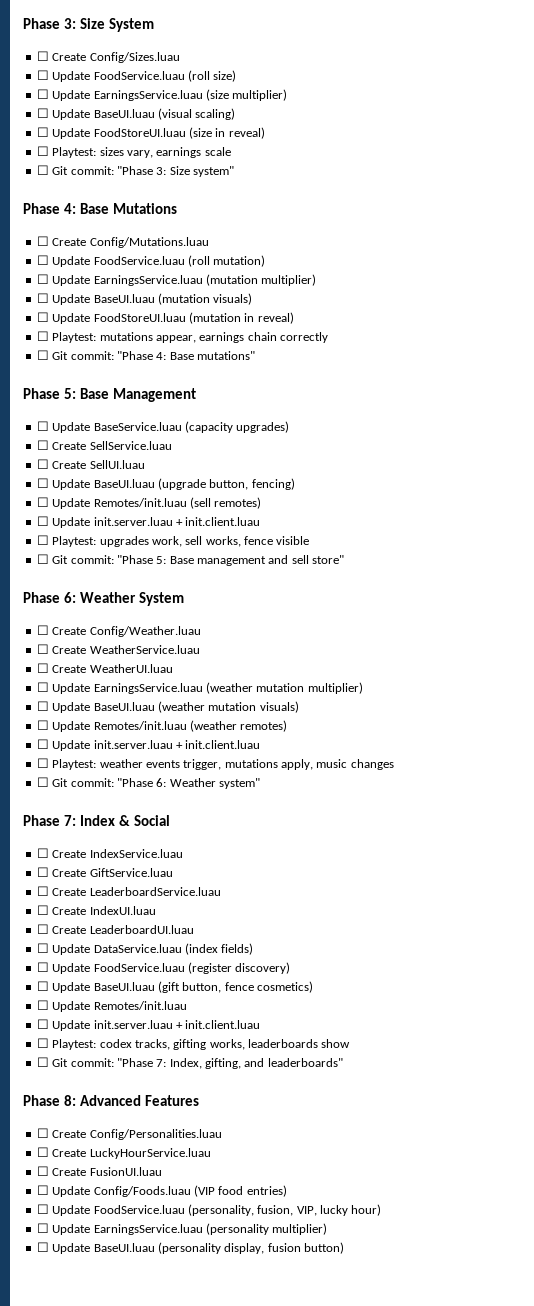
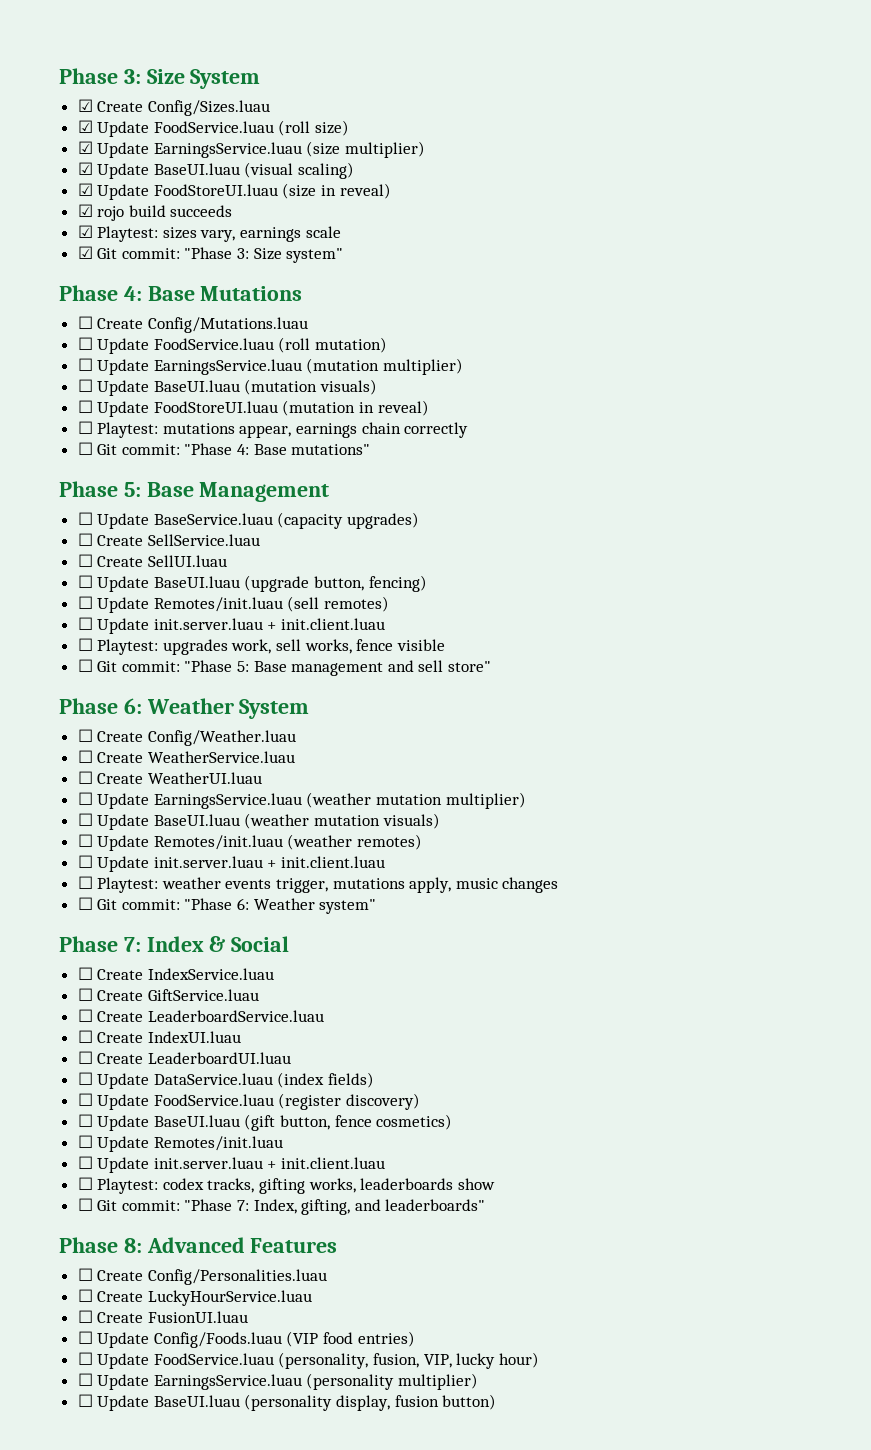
- ☐ Create Config/Sizes.luau
+ ☑ Create Config/Sizes.luau
- ☐ Update FoodService.luau (roll size)
+ ☑ Update FoodService.luau (roll size)
- ☐ Update EarningsService.luau (size multiplier)
+ ☑ Update EarningsService.luau (size multiplier)
- ☐ Update BaseUI.luau (visual scaling)
+ ☑ Update BaseUI.luau (visual scaling)
- ☐ Update FoodStoreUI.luau (size in reveal)
+ ☑ Update FoodStoreUI.luau (size in reveal)
- ☐ Playtest: sizes vary, earnings scale
+ ☑ rojo build succeeds
+ ☑ Playtest: sizes vary, earnings scale
- ☐ Git commit: "Phase 3: Size system"
+ ☑ Git commit: "Phase 3: Size system"

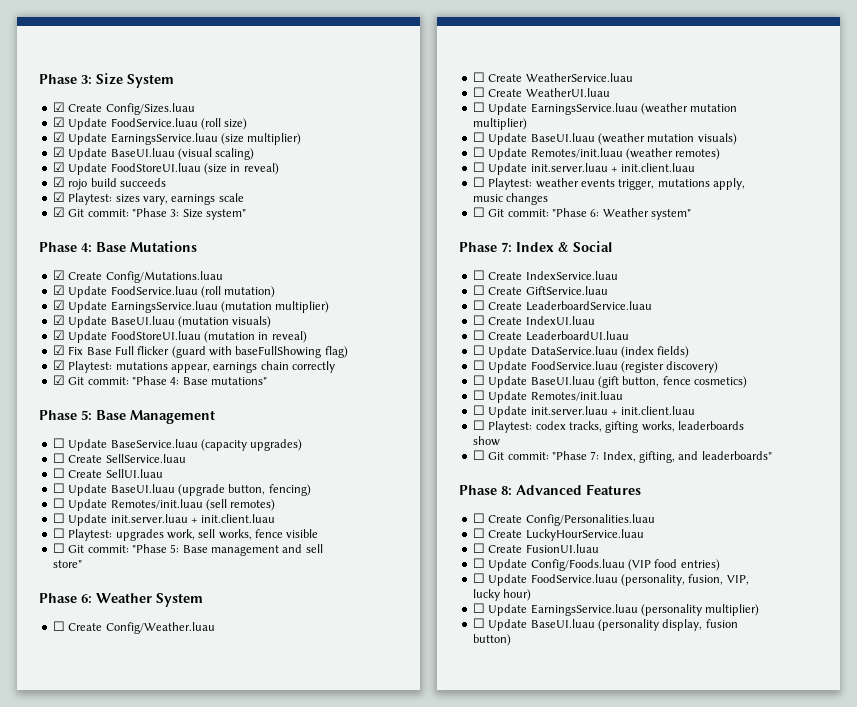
- ☐ Create Config/Mutations.luau
+ ☑ Create Config/Mutations.luau
- ☐ Update FoodService.luau (roll mutation)
+ ☑ Update FoodService.luau (roll mutation)
- ☐ Update EarningsService.luau (mutation multiplier)
+ ☑ Update EarningsService.luau (mutation multiplier)
- ☐ Update BaseUI.luau (mutation visuals)
+ ☑ Update BaseUI.luau (mutation visuals)
- ☐ Update FoodStoreUI.luau (mutation in reveal)
+ ☑ Update FoodStoreUI.luau (mutation in reveal)
- ☐ Playtest: mutations appear, earnings chain correctly
+ ☑ Fix Base Full flicker (guard with baseFullShowing flag)
+ ☑ Playtest: mutations appear, earnings chain correctly
- ☐ Git commit: "Phase 4: Base mutations"
+ ☑ Git commit: "Phase 4: Base mutations"

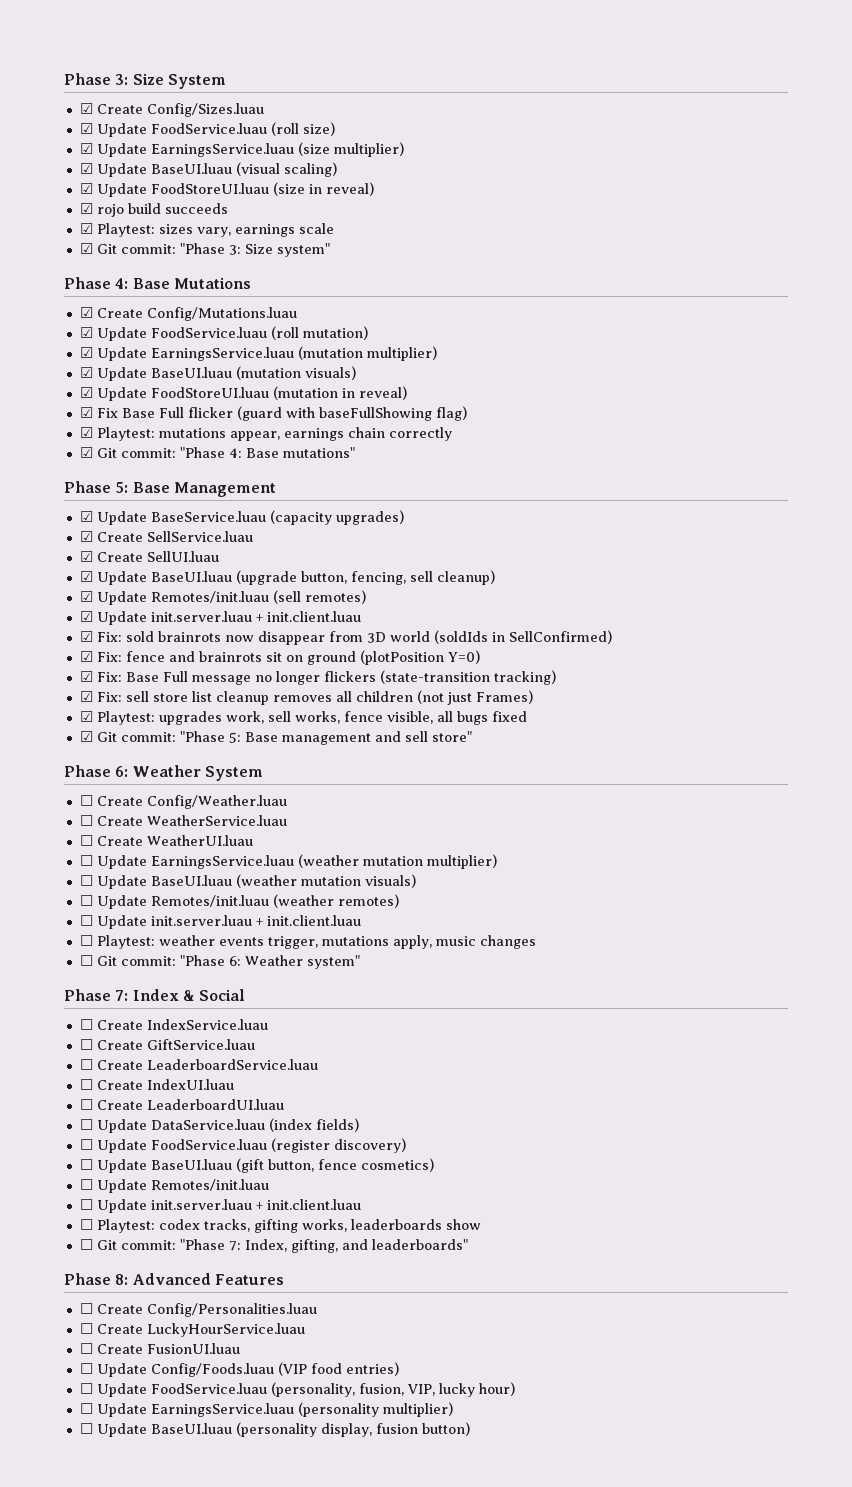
- ☐ Update BaseService.luau (capacity upgrades)
+ ☑ Update BaseService.luau (capacity upgrades)
- ☐ Create SellService.luau
+ ☑ Create SellService.luau
- ☐ Create SellUI.luau
+ ☑ Create SellUI.luau
- ☐ Update BaseUI.luau (upgrade button, fencing)
- ☐ Update Remotes/init.luau (sell remotes)
- ☐ Update init.server.luau + init.client.luau
- ☐ Playtest: upgrades work, sell works, fence visible
- ☐ Git commit: "Phase 5: Base management and sell store"
+ ☑ Update BaseUI.luau (upgrade button, fencing, sell cleanup)
+ ☑ Update Remotes/init.luau (sell remotes)
+ ☑ Update init.server.luau + init.client.luau
+ ☑ Fix: sold brainrots now disappear from 3D world (soldIds in SellConfirmed)
+ ☑ Fix: fence and brainrots sit on ground (plotPosition Y=0)
+ ☑ Fix: Base Full message no longer flickers (state-transition tracking)
+ ☑ Fix: sell store list cleanup removes all children (not just Frames)
+ ☑ Playtest: upgrades work, sell works, fence visible, all bugs fixed
+ ☑ Git commit: "Phase 5: Base management and sell store"

